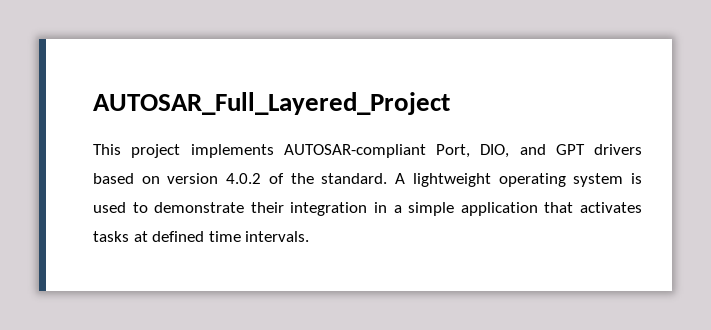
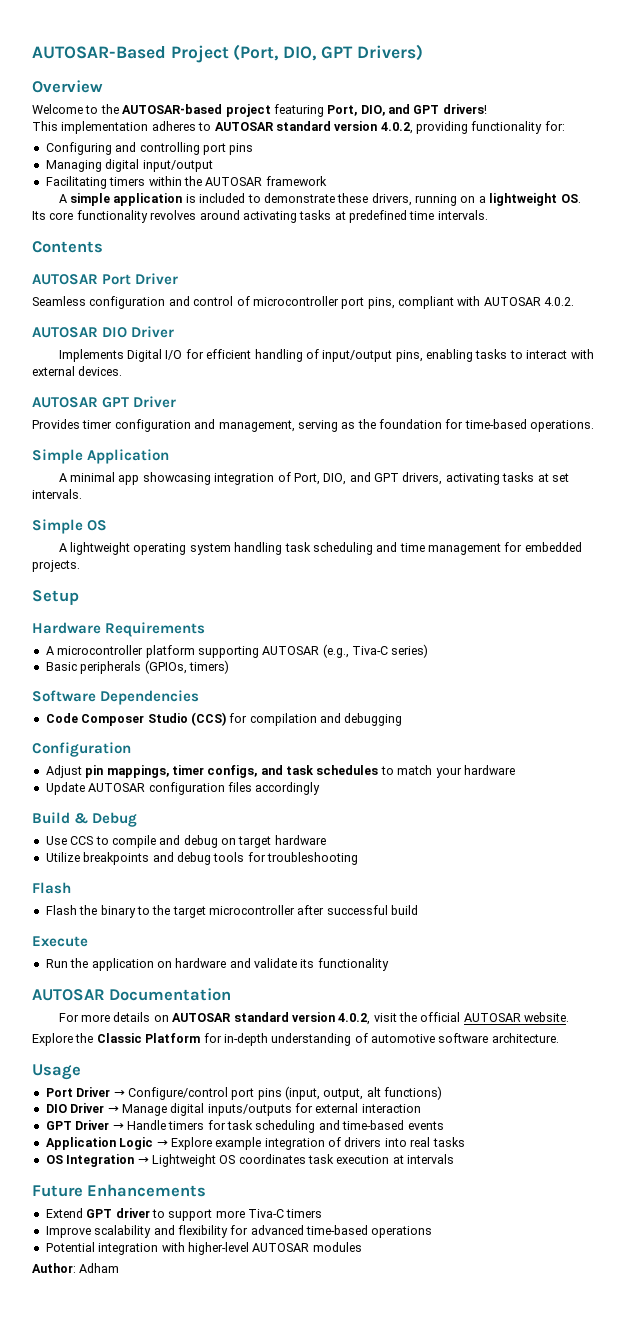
- AUTOSAR_Full_Layered_Project
- This project implements AUTOSAR-compliant Port, DIO, and GPT drivers based on version 4.0.2 of the standard. A lightweight operating system is used to demonstrate their integration in a simple application that activates tasks at defined time intervals.
+ AUTOSAR-Based Project (Port, DIO, GPT Drivers)
+ Overview
+ Welcome to the AUTOSAR-based project featuring Port, DIO, and GPT drivers!
+ This implementation adheres to AUTOSAR standard version 4.0.2, providing functionality for:
+ Configuring and controlling port pins
+ Managing digital input/output
+ Facilitating timers within the AUTOSAR framework
+ A simple application is included to demonstrate these drivers, running on a lightweight OS.
+ Its core functionality revolves around activating tasks at predefined time intervals.
+ Contents
+ AUTOSAR Port Driver
+ Seamless configuration and control of microcontroller port pins, compliant with AUTOSAR 4.0.2.
+ AUTOSAR DIO Driver
+ Implements Digital I/O for efficient handling of input/output pins, enabling tasks to interact with external devices.
+ AUTOSAR GPT Driver
+ Provides timer configuration and management, serving as the foundation for time-based operations.
+ Simple Application
+ A minimal app showcasing integration of Port, DIO, and GPT drivers, activating tasks at set intervals.
+ Simple OS
+ A lightweight operating system handling task scheduling and time management for embedded projects.
+ Setup
+ Hardware Requirements
+ A microcontroller platform supporting AUTOSAR (e.g., Tiva-C series)
+ Basic peripherals (GPIOs, timers)
+ Software Dependencies
+ Code Composer Studio (CCS) for compilation and debugging
+ Configuration
+ Adjust pin mappings, timer configs, and task schedules to match your hardware
+ Update AUTOSAR configuration files accordingly
+ Build & Debug
+ Use CCS to compile and debug on target hardware
+ Utilize breakpoints and debug tools for troubleshooting
+ Flash
+ Flash the binary to the target microcontroller after successful build
+ Execute
+ Run the application on hardware and validate its functionality
+ AUTOSAR Documentation
+ For more details on AUTOSAR standard version 4.0.2, visit the official AUTOSAR website.
+ Explore the Classic Platform for in-depth understanding of automotive software architecture.
+ Usage
+ Port Driver → Configure/control port pins (input, output, alt functions)
+ DIO Driver → Manage digital inputs/outputs for external interaction
+ GPT Driver → Handle timers for task scheduling and time-based events
+ Application Logic → Explore example integration of drivers into real tasks
+ OS Integration → Lightweight OS coordinates task execution at intervals
+ Future Enhancements
+ Extend GPT driver to support more Tiva-C timers
+ Improve scalability and flexibility for advanced time-based operations
+ Potential integration with higher-level AUTOSAR modules
+ Author: Adham

